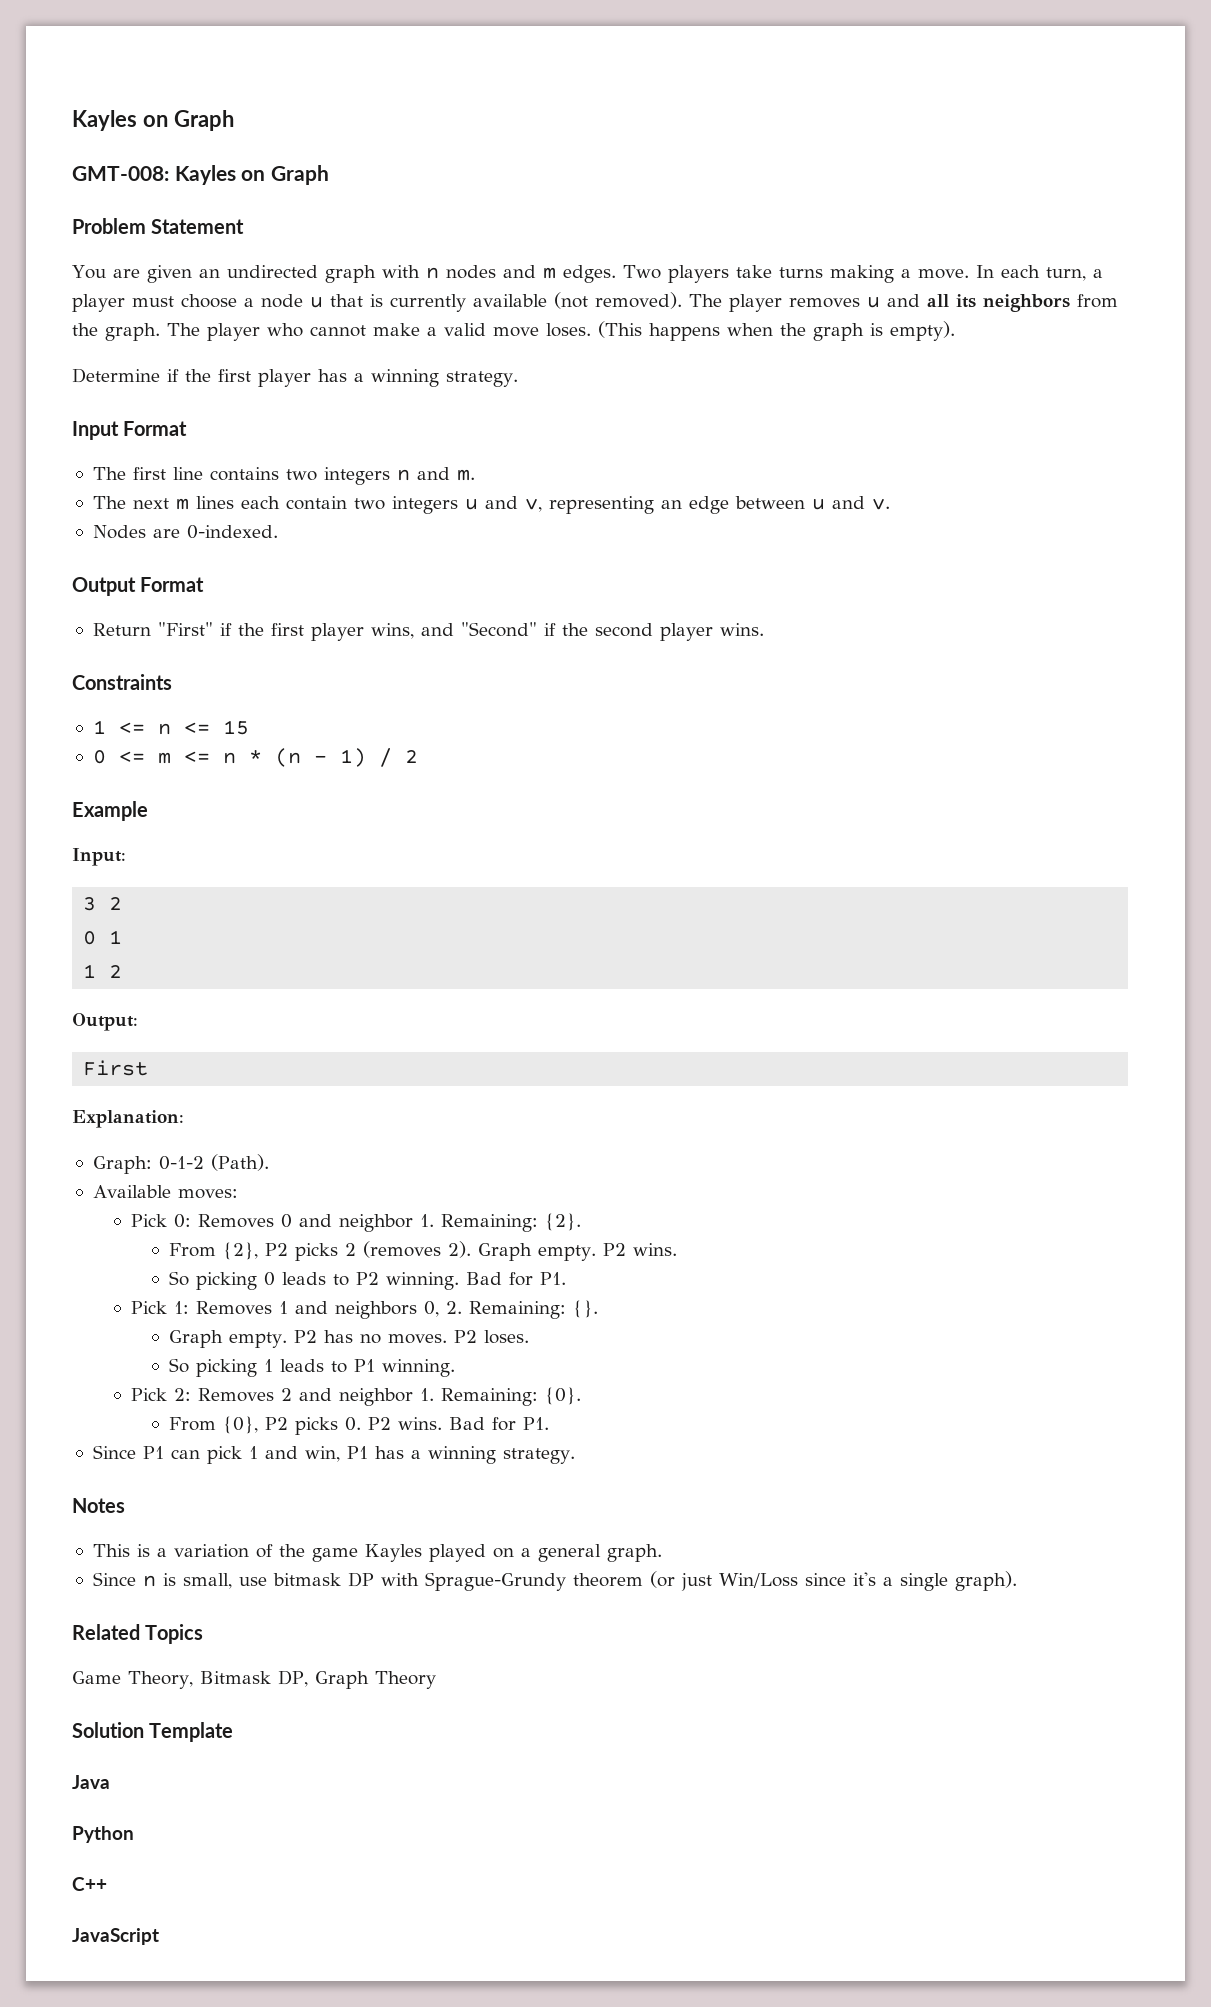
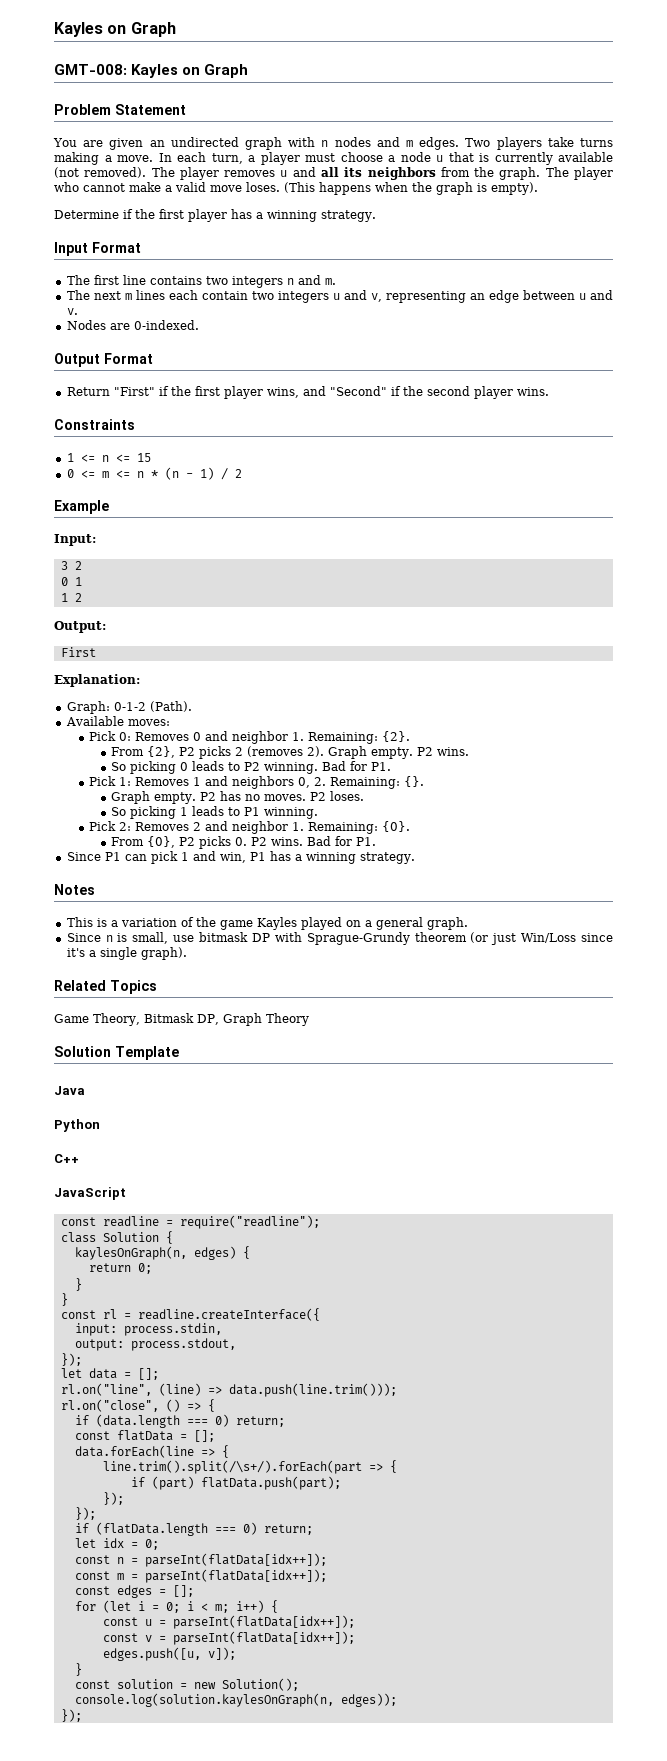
+ const readline = require("readline");
+ class Solution {
+ kaylesOnGraph(n, edges) {
+ return 0;
+ }
+ }
+ const rl = readline.createInterface({
+ input: process.stdin,
+ output: process.stdout,
+ });
+ let data = [];
+ rl.on("line", (line) => data.push(line.trim()));
+ rl.on("close", () => {
+ if (data.length === 0) return;
+ const flatData = [];
+ data.forEach(line => {
+ line.trim().split(/\s+/).forEach(part => {
+ if (part) flatData.push(part);
+ });
+ });
+ if (flatData.length === 0) return;
+ let idx = 0;
+ const n = parseInt(flatData[idx++]);
+ const m = parseInt(flatData[idx++]);
+ const edges = [];
+ for (let i = 0; i < m; i++) {
+ const u = parseInt(flatData[idx++]);
+ const v = parseInt(flatData[idx++]);
+ edges.push([u, v]);
+ }
+ const solution = new Solution();
+ console.log(solution.kaylesOnGraph(n, edges));
+ });

